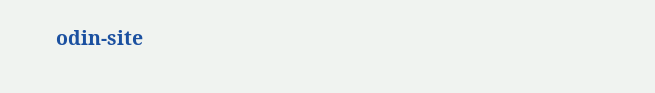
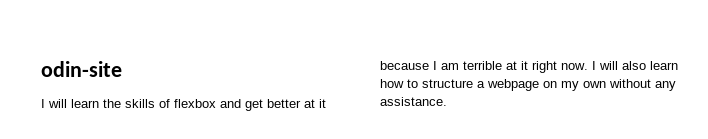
+ I will learn the skills of flexbox and get better at it because I am terrible at it right now. I will also learn how to structure a webpage on my own without any assistance.

